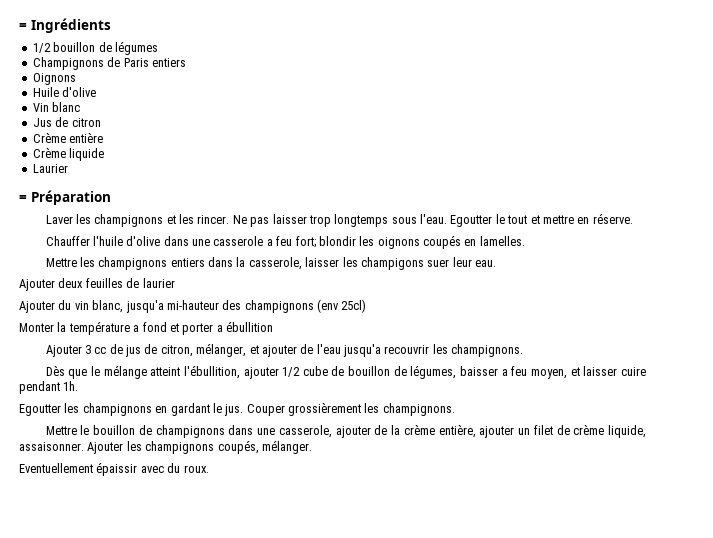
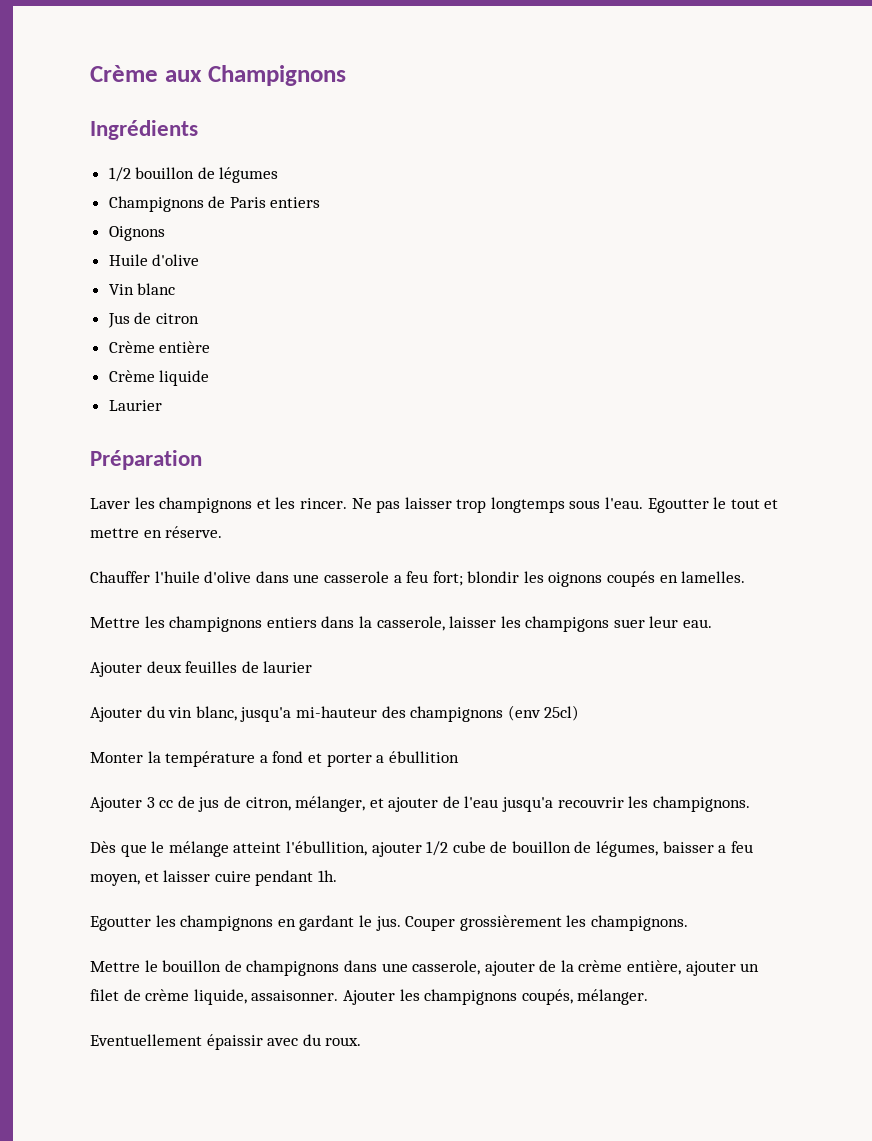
- = Ingrédients
+ Crème aux Champignons
+ Ingrédients
- = Préparation
+ Préparation

